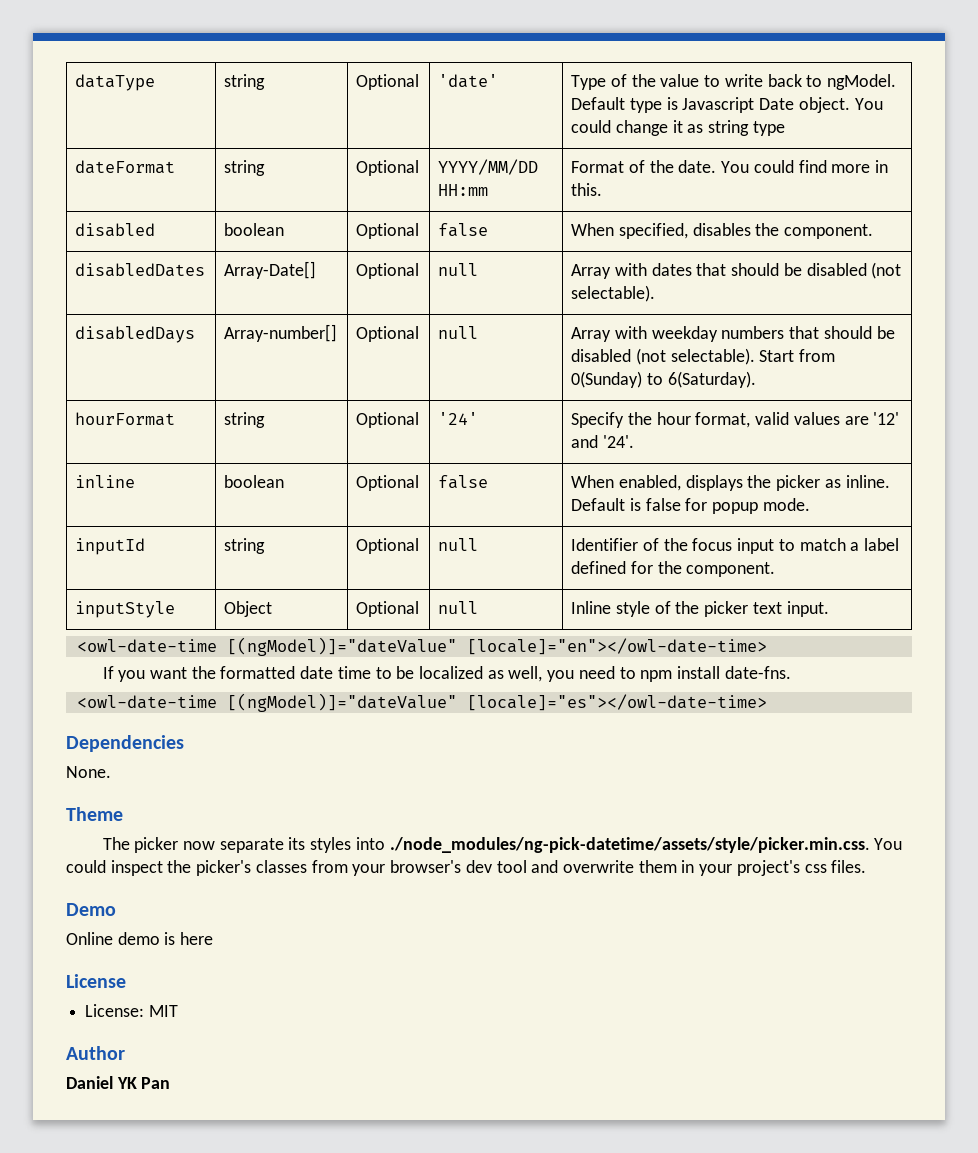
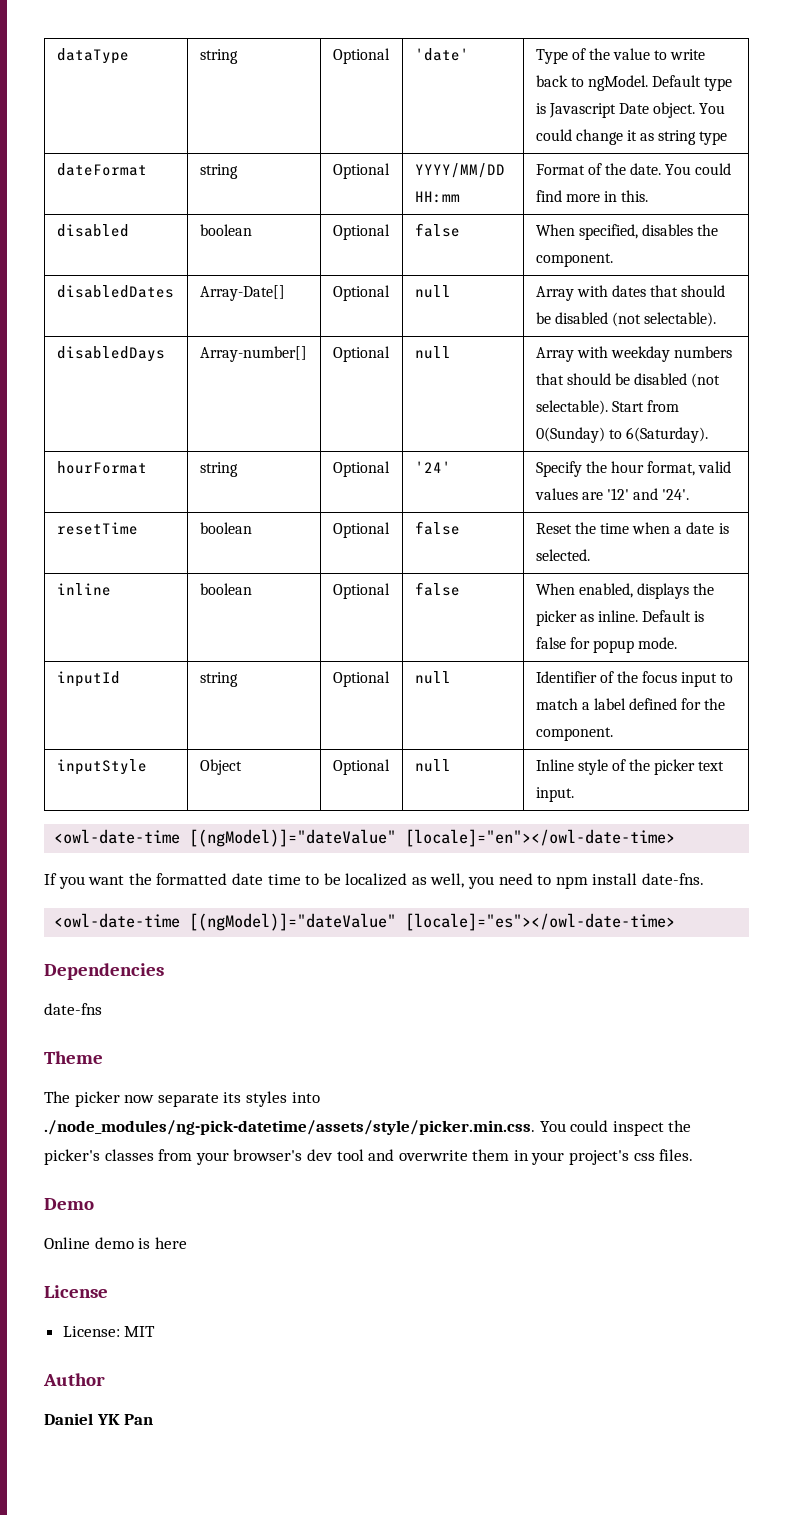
+ resetTime | boolean | Optional | false | Reset the time when a date is selected.
- None.
+ date-fns

